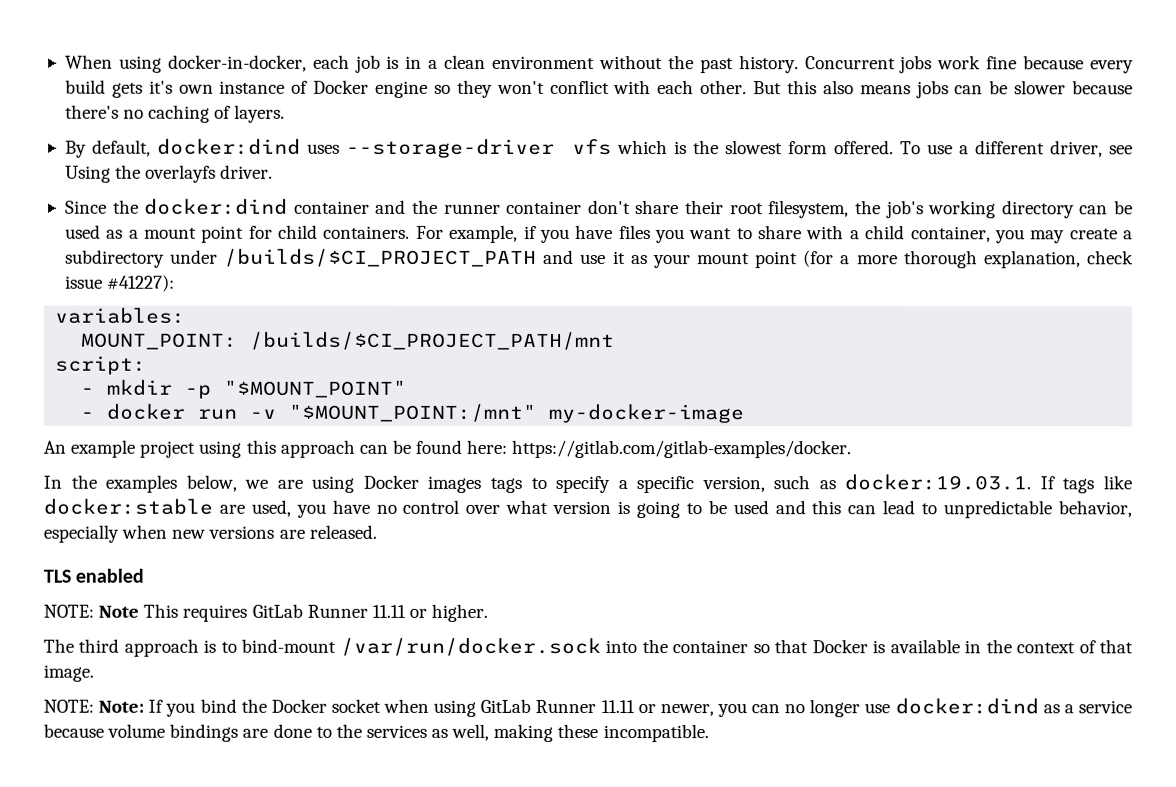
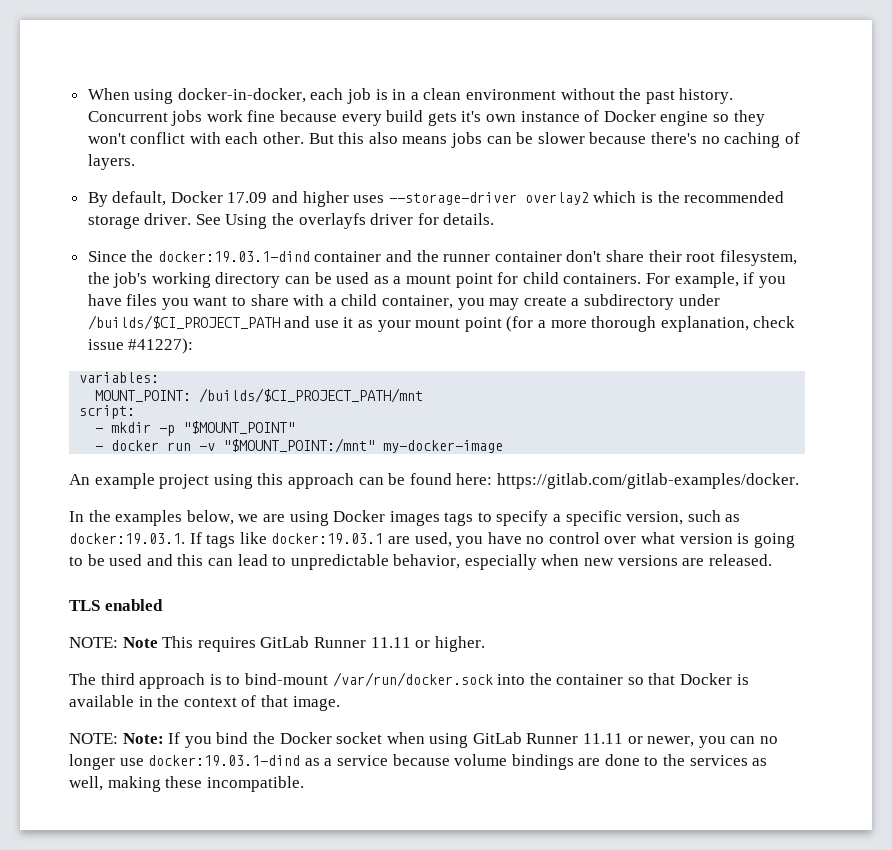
- By default, docker:dind uses --storage-driver vfs which is the slowest form offered. To use a different driver, see Using the overlayfs driver.
+ By default, Docker 17.09 and higher uses --storage-driver overlay2 which is the recommended storage driver. See Using the overlayfs driver for details.
- Since the docker:dind container and the runner container don't share their root filesystem, the job's working directory can be used as a mount point for child containers.
+ Since the docker:19.03.1-dind container and the runner container don't share their root filesystem, the job's working directory can be used as a mount point for child containers.
- In the examples below, we are using Docker images tags to specify a specific version, such as docker:19.03.1. If tags like docker:stable are used, you have no control over what version is going to be used and this can lead to unpredictable behavior, especially when new versions are released.
+ In the examples below, we are using Docker images tags to specify a specific version, such as docker:19.03.1. If tags like docker:19.03.1 are used, you have no control over what version is going to be used and this can lead to unpredictable behavior, especially when new versions are released.
- NOTE: Note: If you bind the Docker socket when using GitLab Runner 11.11 or newer, you can no longer use docker:dind as a service because volume bindings are done to the services as well, making these incompatible.
+ NOTE: Note: If you bind the Docker socket when using GitLab Runner 11.11 or newer, you can no longer use docker:19.03.1-dind as a service because volume bindings are done to the services as well, making these incompatible.

